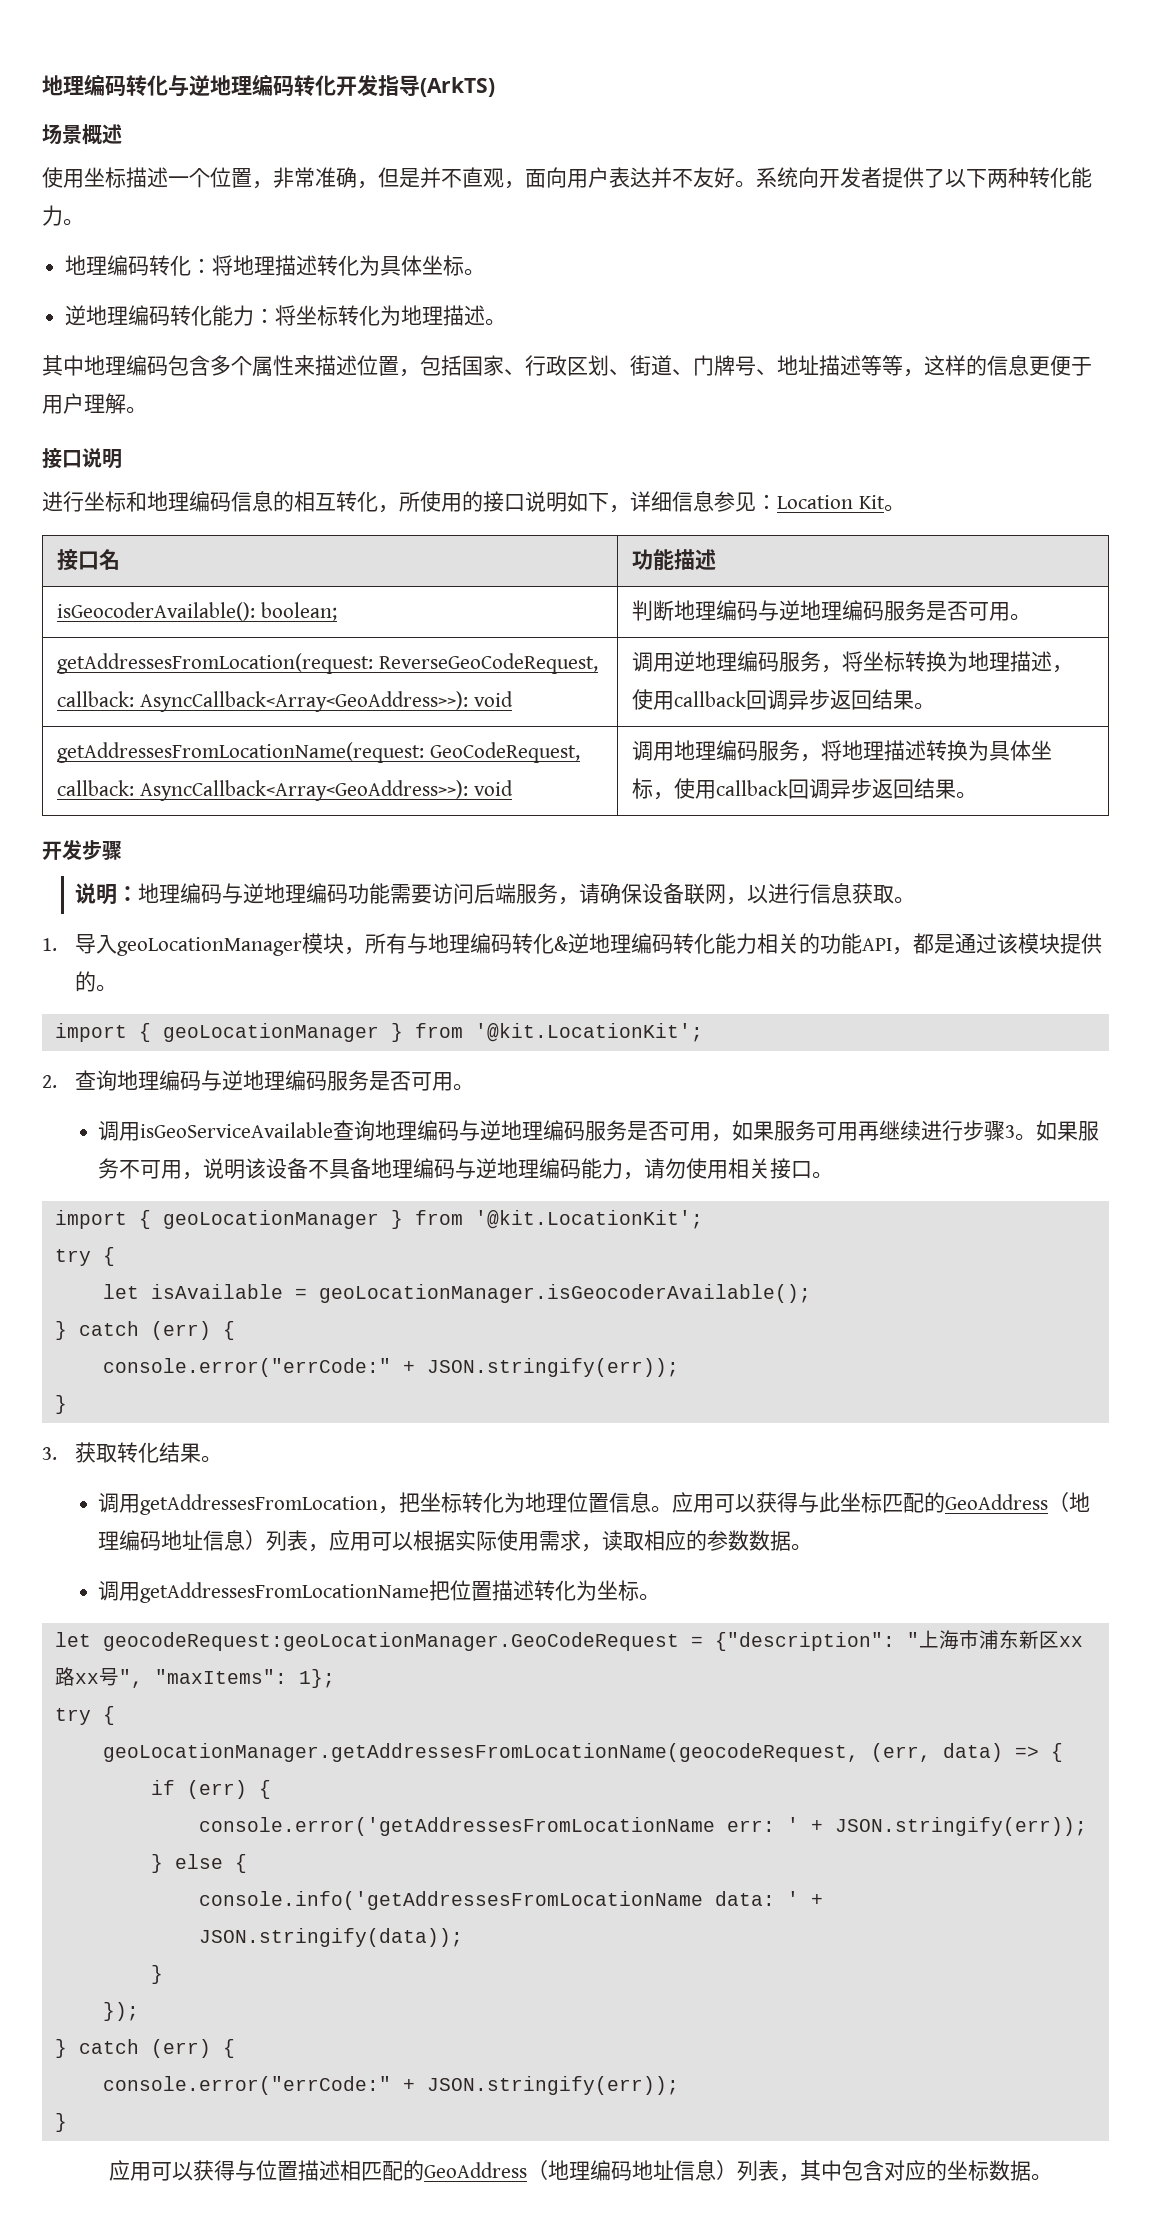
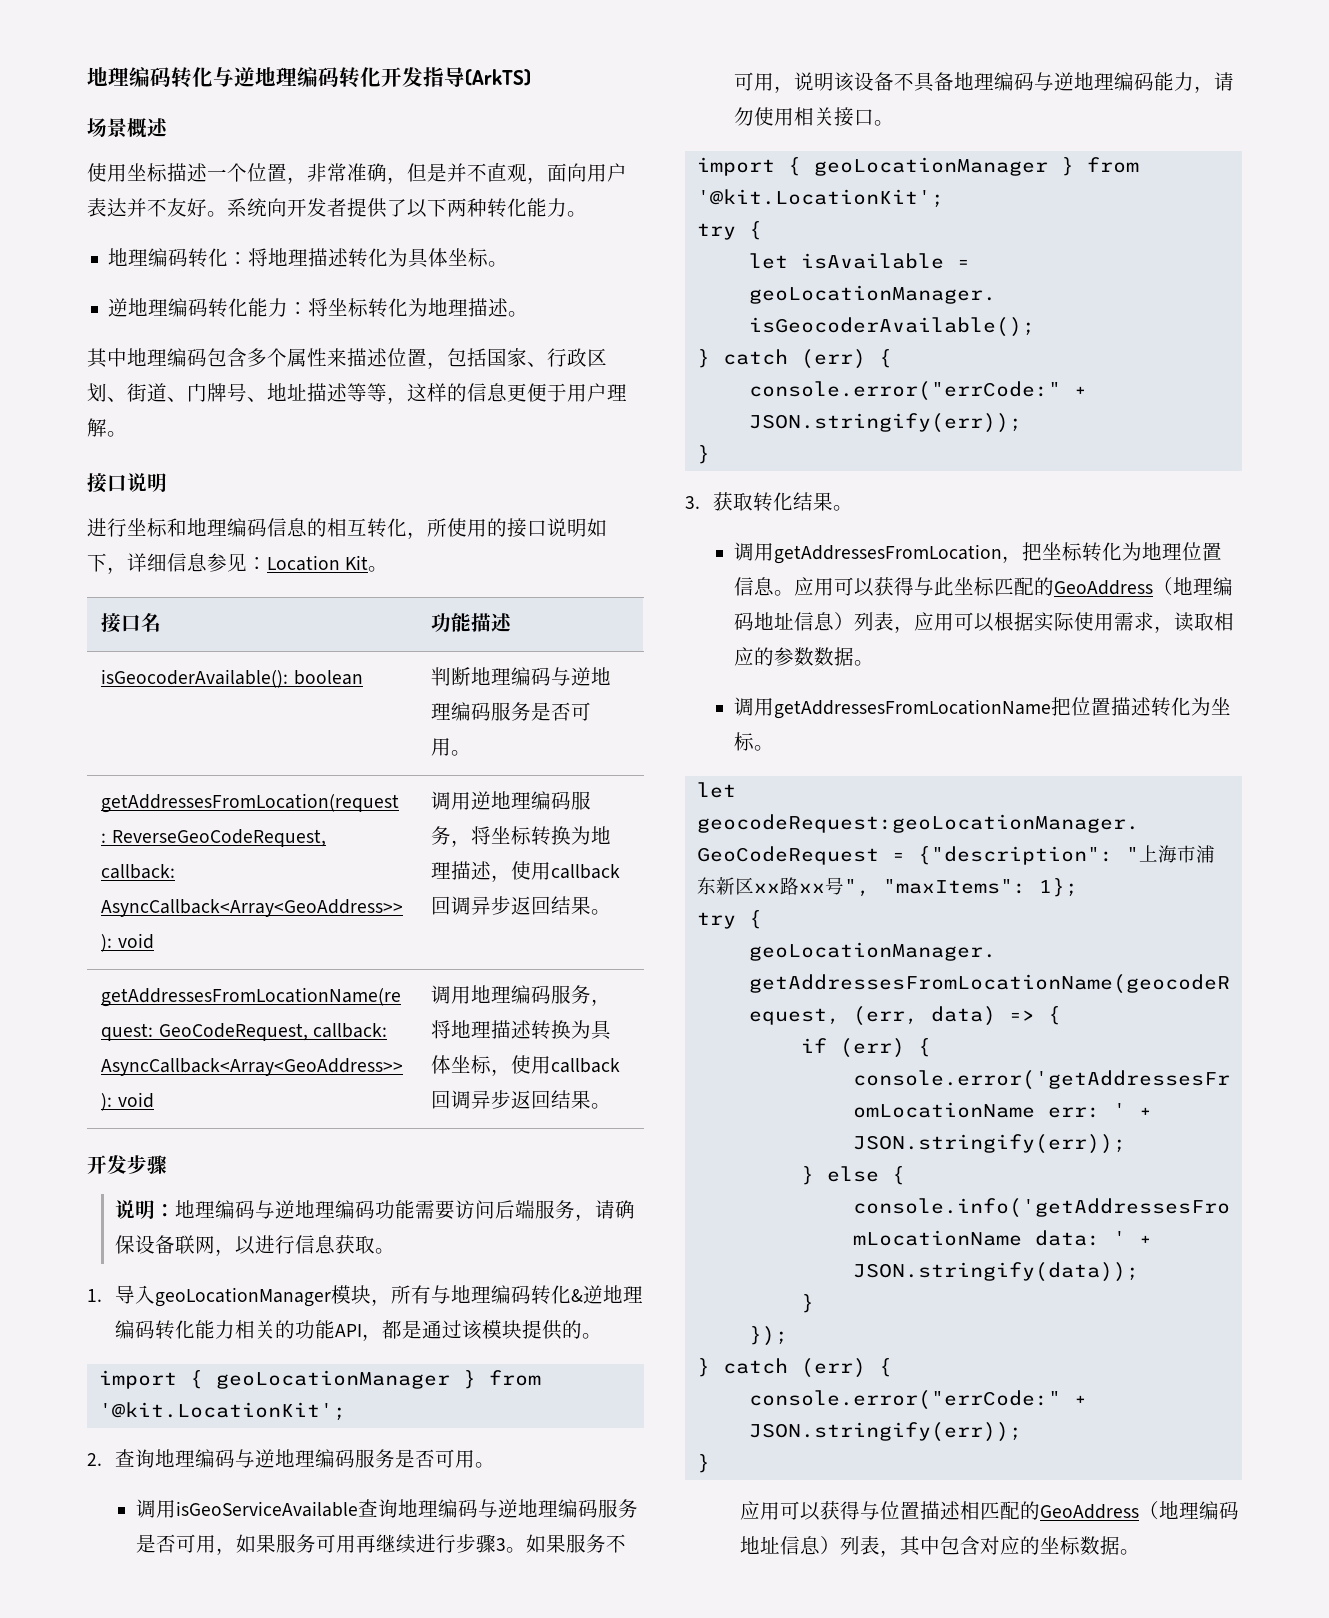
- isGeocoderAvailable(): boolean; | 判断地理编码与逆地理编码服务是否可用。
+ isGeocoderAvailable(): boolean | 判断地理编码与逆地理编码服务是否可用。

